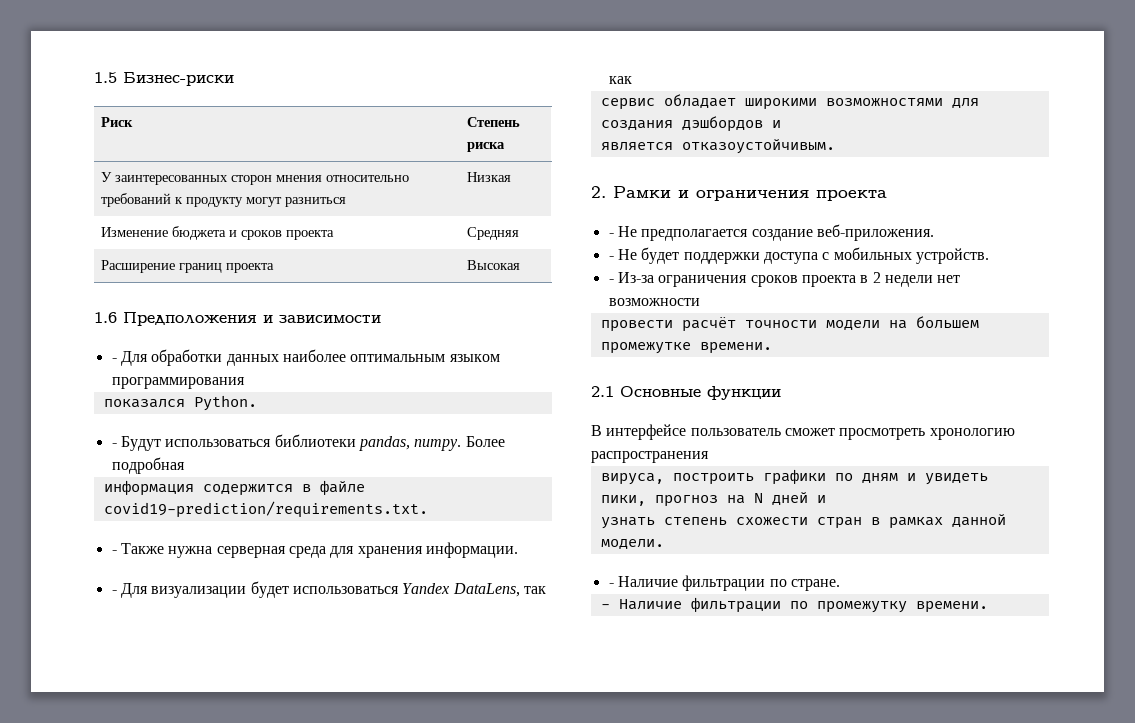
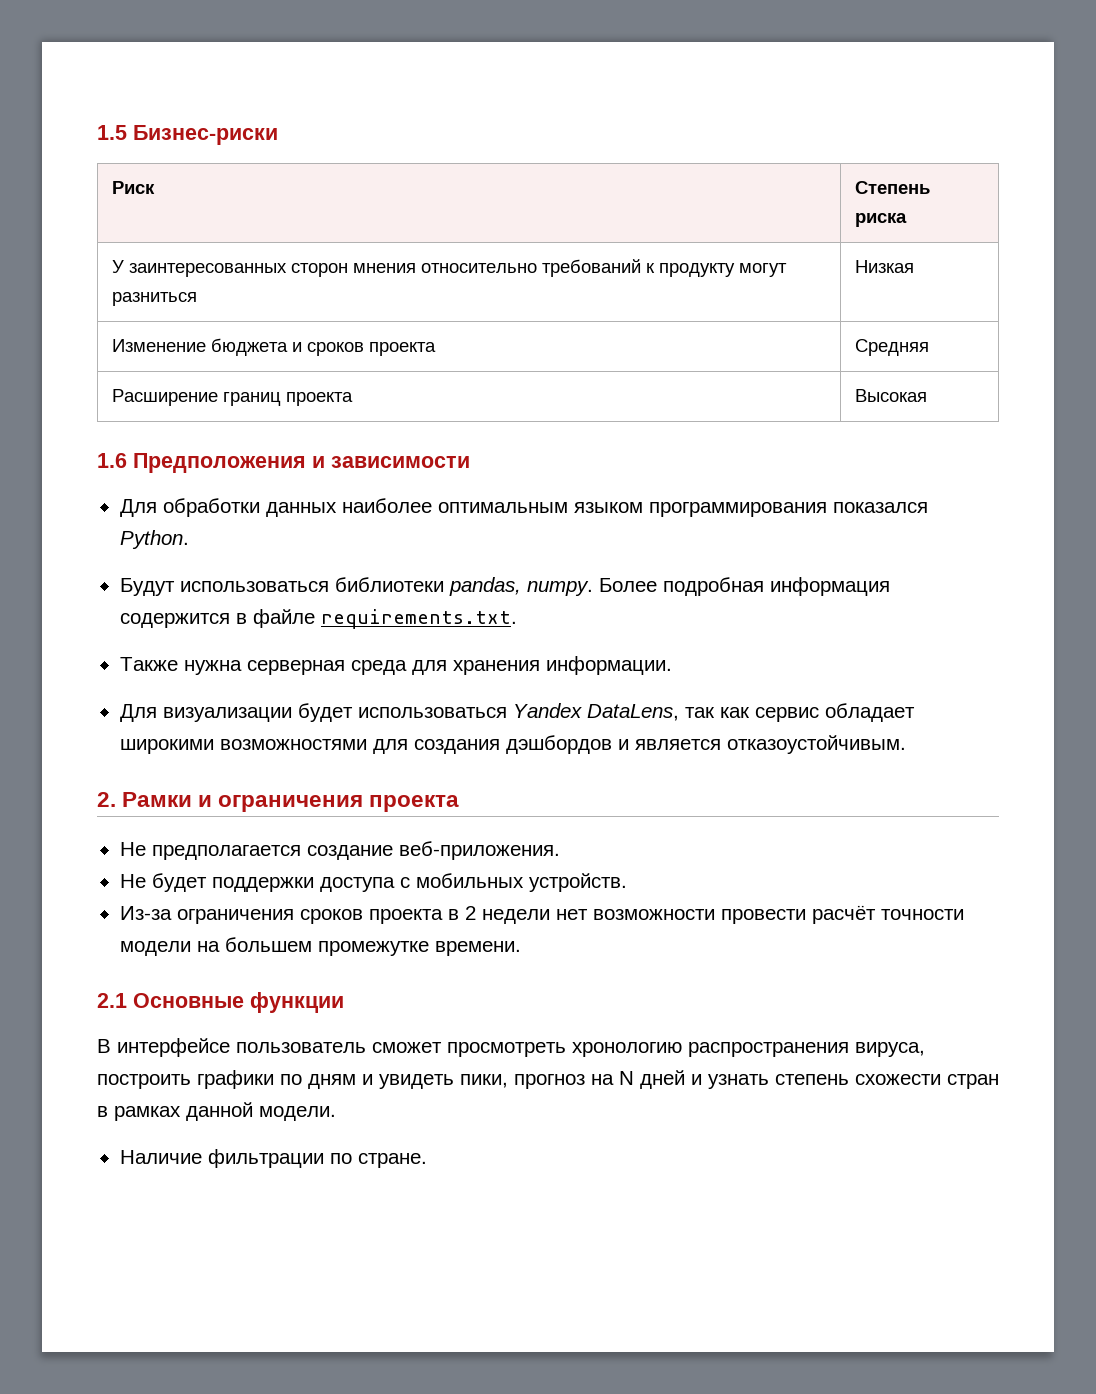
- - Для обработки данных наиболее оптимальным языком программирования
- показался Python.
+ Для обработки данных наиболее оптимальным языком программирования показался Python.
- - Будут использоваться библиотеки pandas, numpy.
+ Будут использоваться библиотеки pandas, numpy.
- Более подробная
- информация содержится в файле covid19-prediction/requirements.txt.
- - Также нужна серверная среда для хранения информации.
+ Более подробная информация содержится в файле requirements.txt.
+ Также нужна серверная среда для хранения информации.
- - Для визуализации будет использоваться Yandex DataLens, так как
- сервис обладает широкими возможностями для создания дэшбордов и
- является отказоустойчивым.
+ Для визуализации будет использоваться Yandex DataLens, так как сервис обладает широкими возможностями для создания дэшбордов и является отказоустойчивым.
- - Не предполагается создание веб-приложения.
+ Не предполагается создание веб-приложения.
- - Не будет поддержки доступа с мобильных устройств.
+ Не будет поддержки доступа с мобильных устройств.
- - Из-за ограничения сроков проекта в 2 недели нет возможности
- провести расчёт точности модели на большем промежутке времени.
+ Из-за ограничения сроков проекта в 2 недели нет возможности провести расчёт точности модели на большем промежутке времени.
- В интерфейсе пользователь сможет просмотреть хронологию распространения
- вируса, построить графики по дням и увидеть пики, прогноз на N дней и
- узнать степень схожести стран в рамках данной модели.
+ В интерфейсе пользователь сможет просмотреть хронологию распространения вируса, построить графики по дням и увидеть пики, прогноз на N дней и узнать степень схожести стран в рамках данной модели.
- - Наличие фильтрации по стране.
+ Наличие фильтрации по стране.
- - Наличие фильтрации по промежутку времени.

